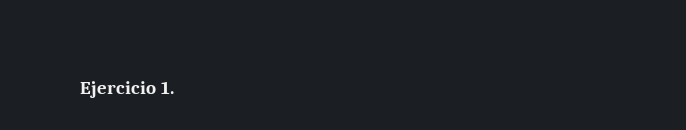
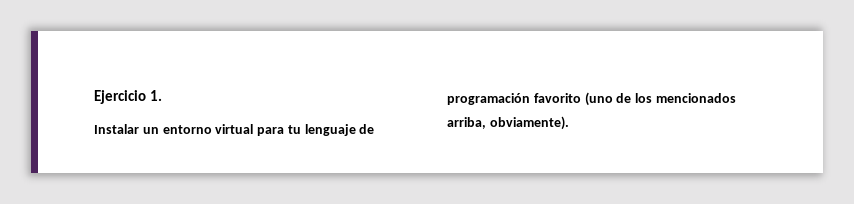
+ Instalar un entorno virtual para tu lenguaje de programación favorito (uno de los mencionados arriba, obviamente).

